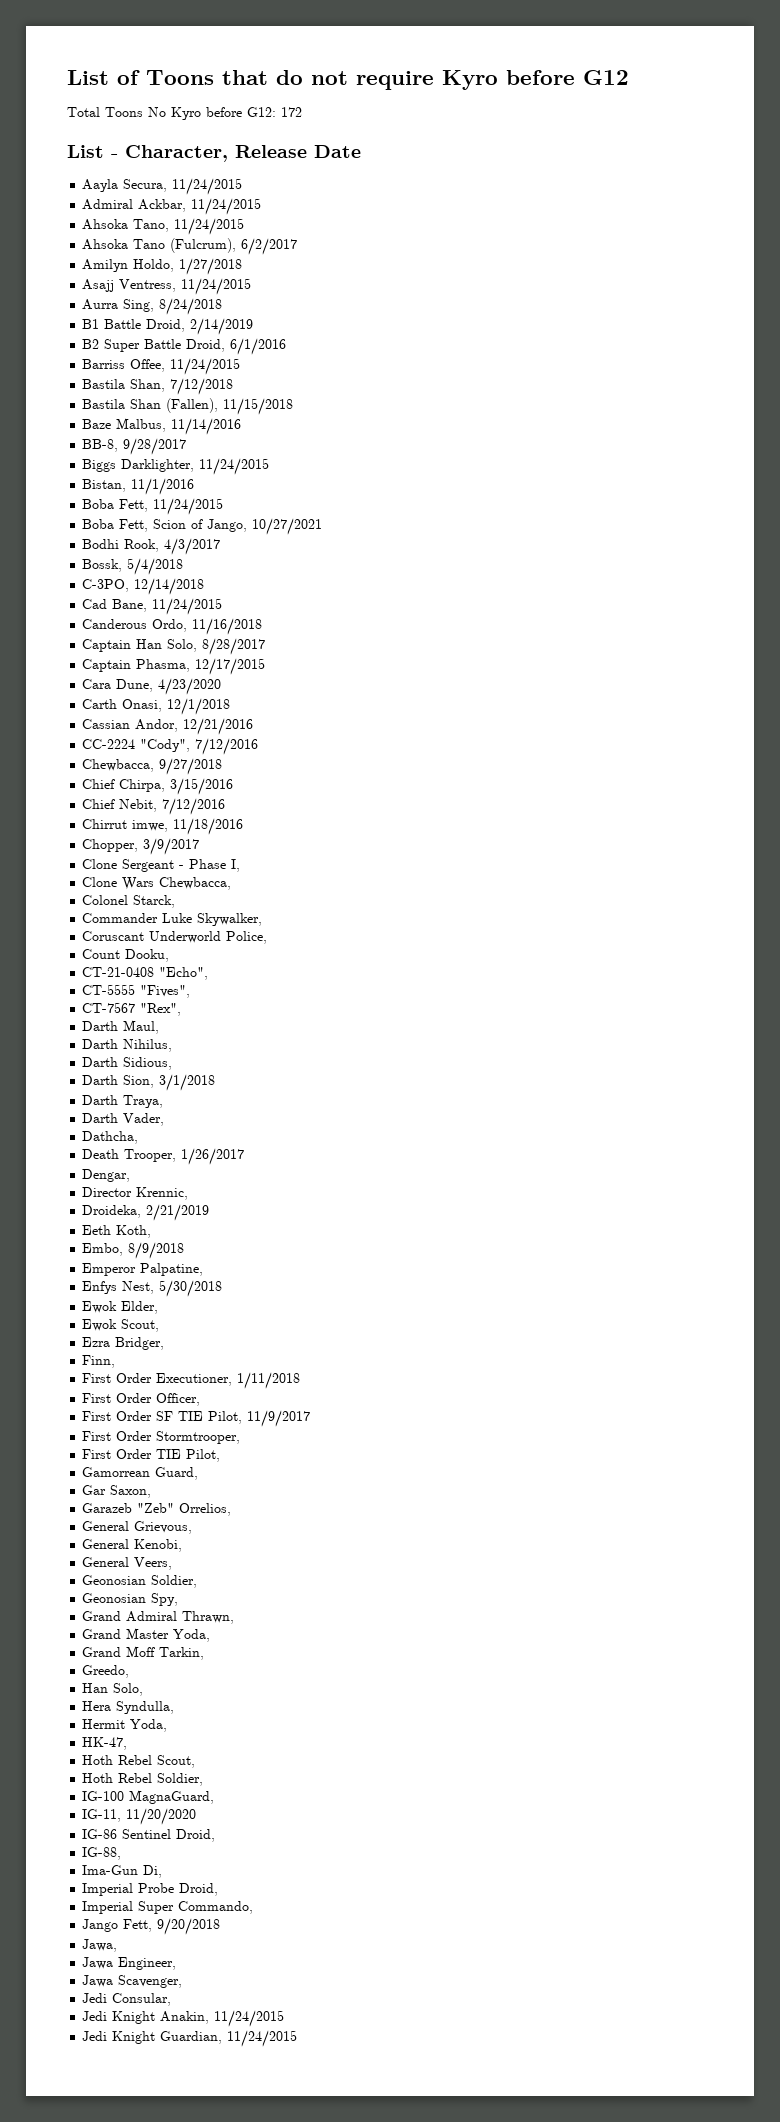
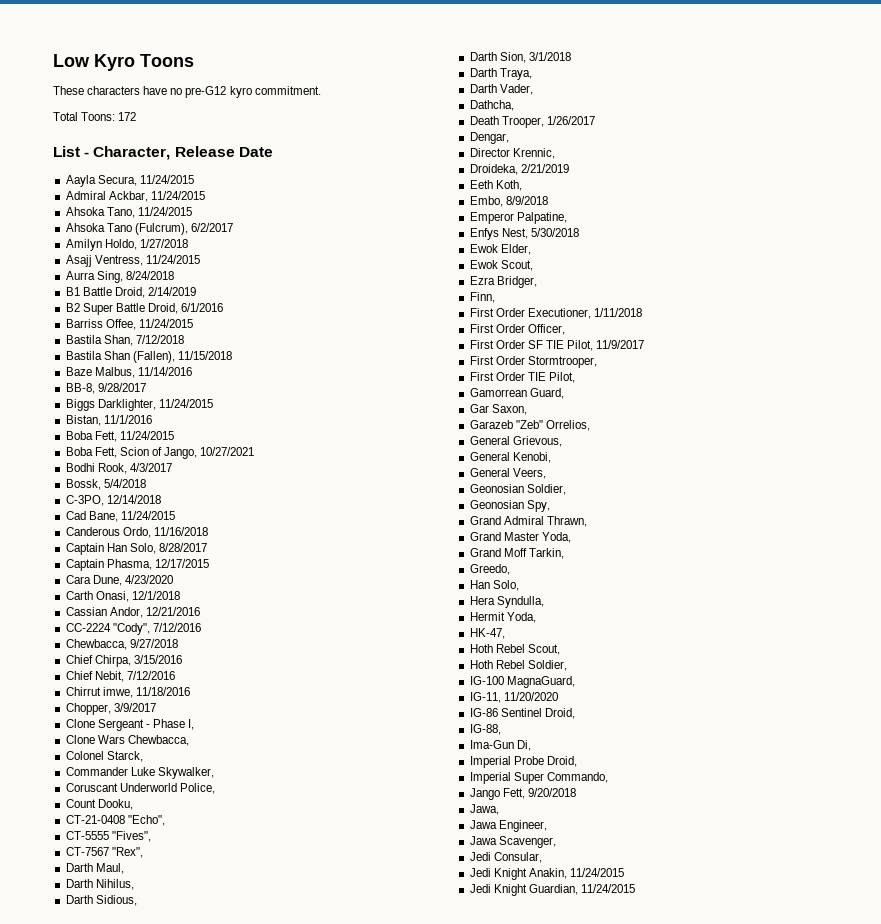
- List of Toons that do not require Kyro before G12
- Total Toons No Kyro before G12: 172
+ Low Kyro Toons
+ These characters have no pre-G12 kyro commitment.
+ Total Toons: 172

